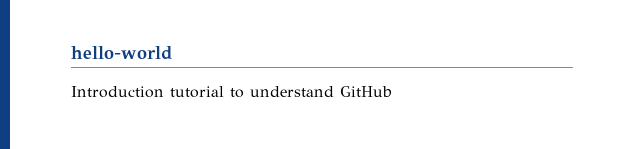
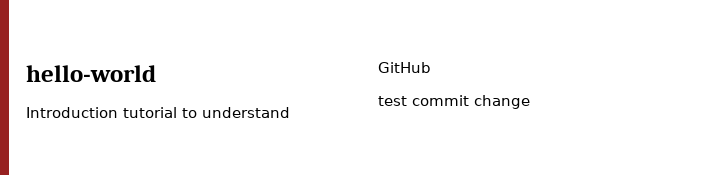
+ test commit change

